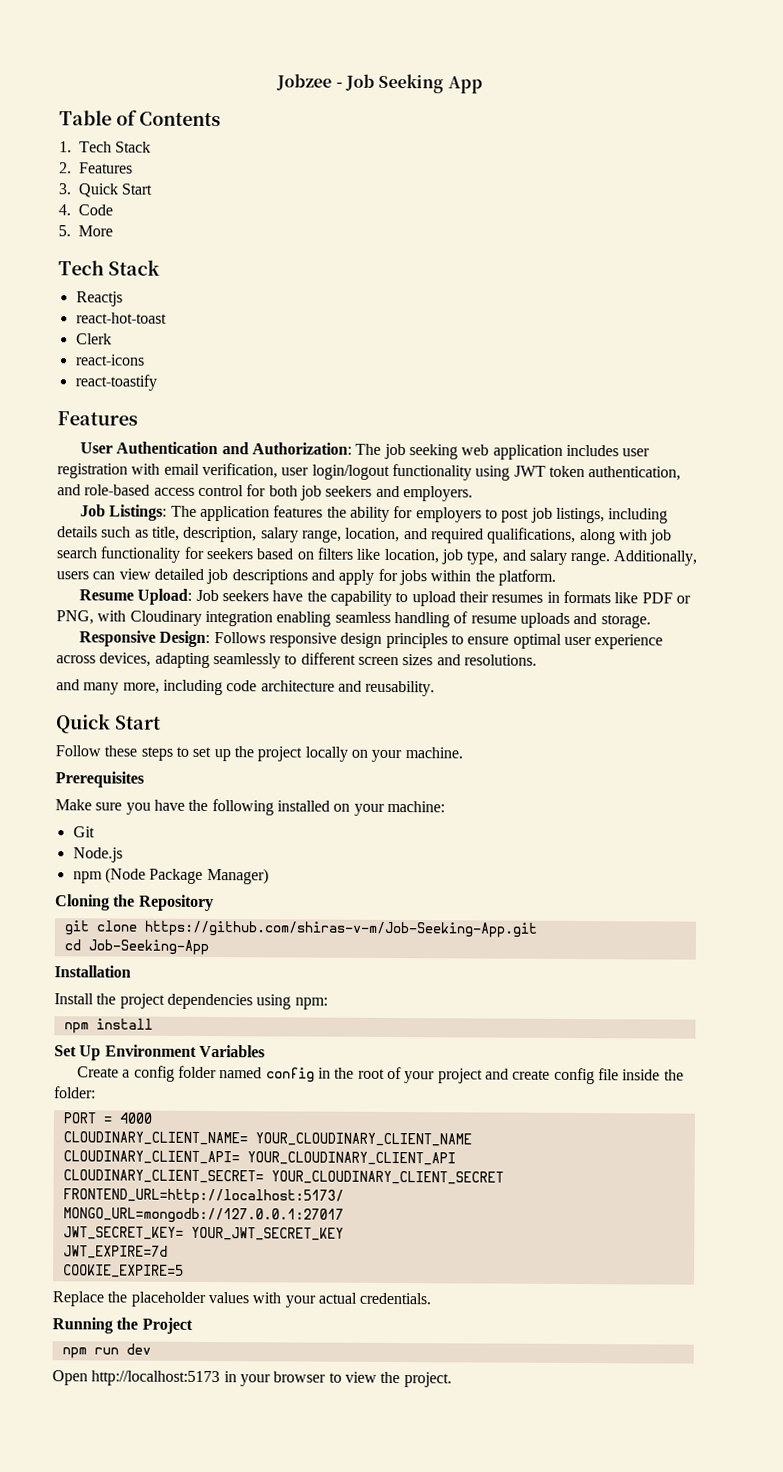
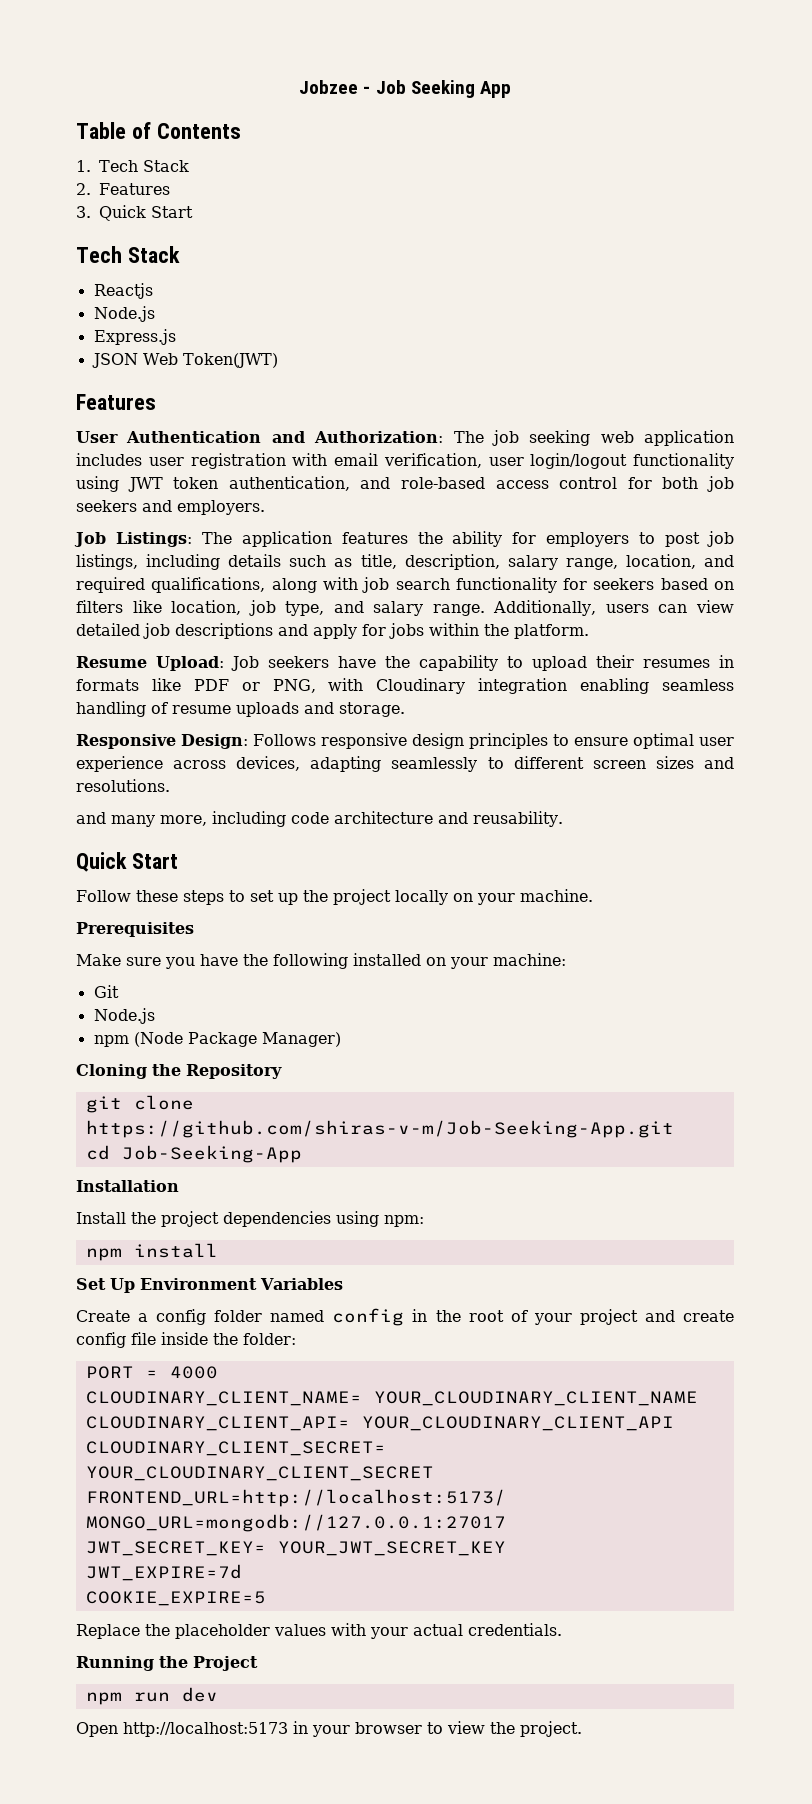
- 4. Code
- 5. More
  Reactjs
- react-hot-toast
- Clerk
- react-icons
- react-toastify
+ Node.js
+ Express.js
+ JSON Web Token(JWT)

